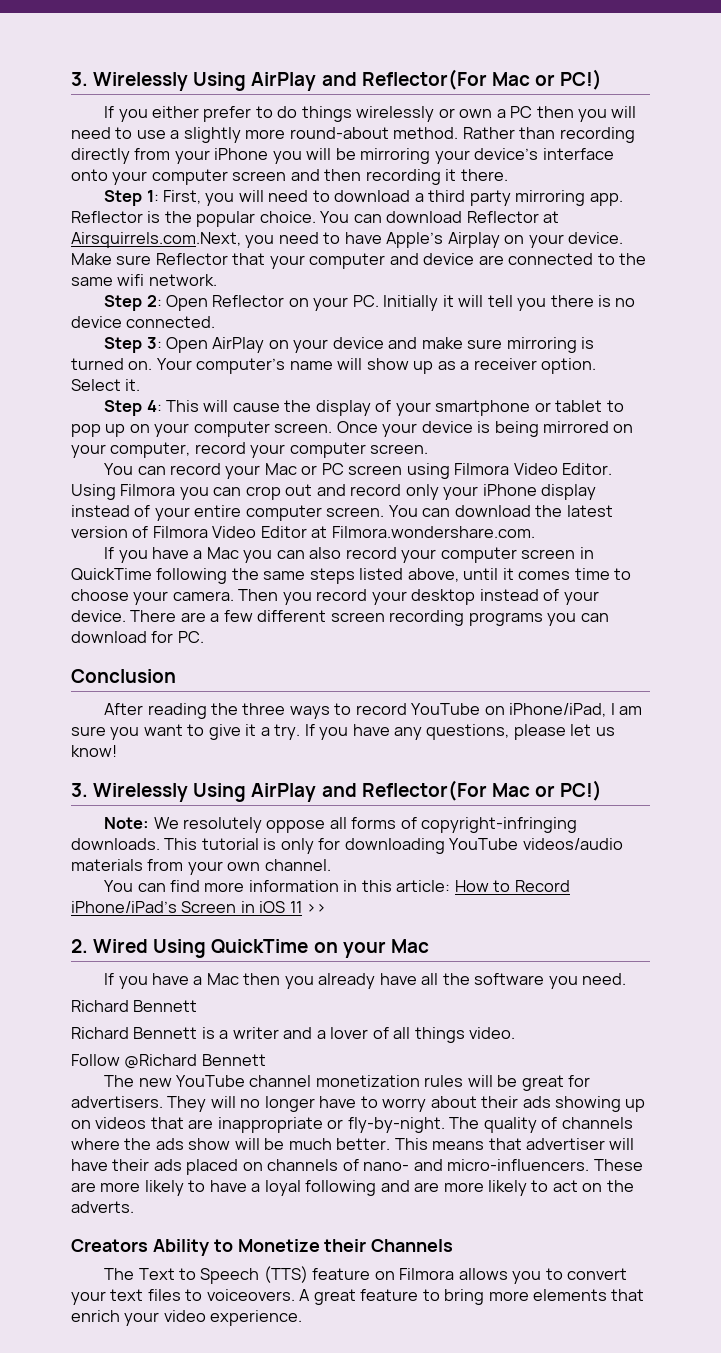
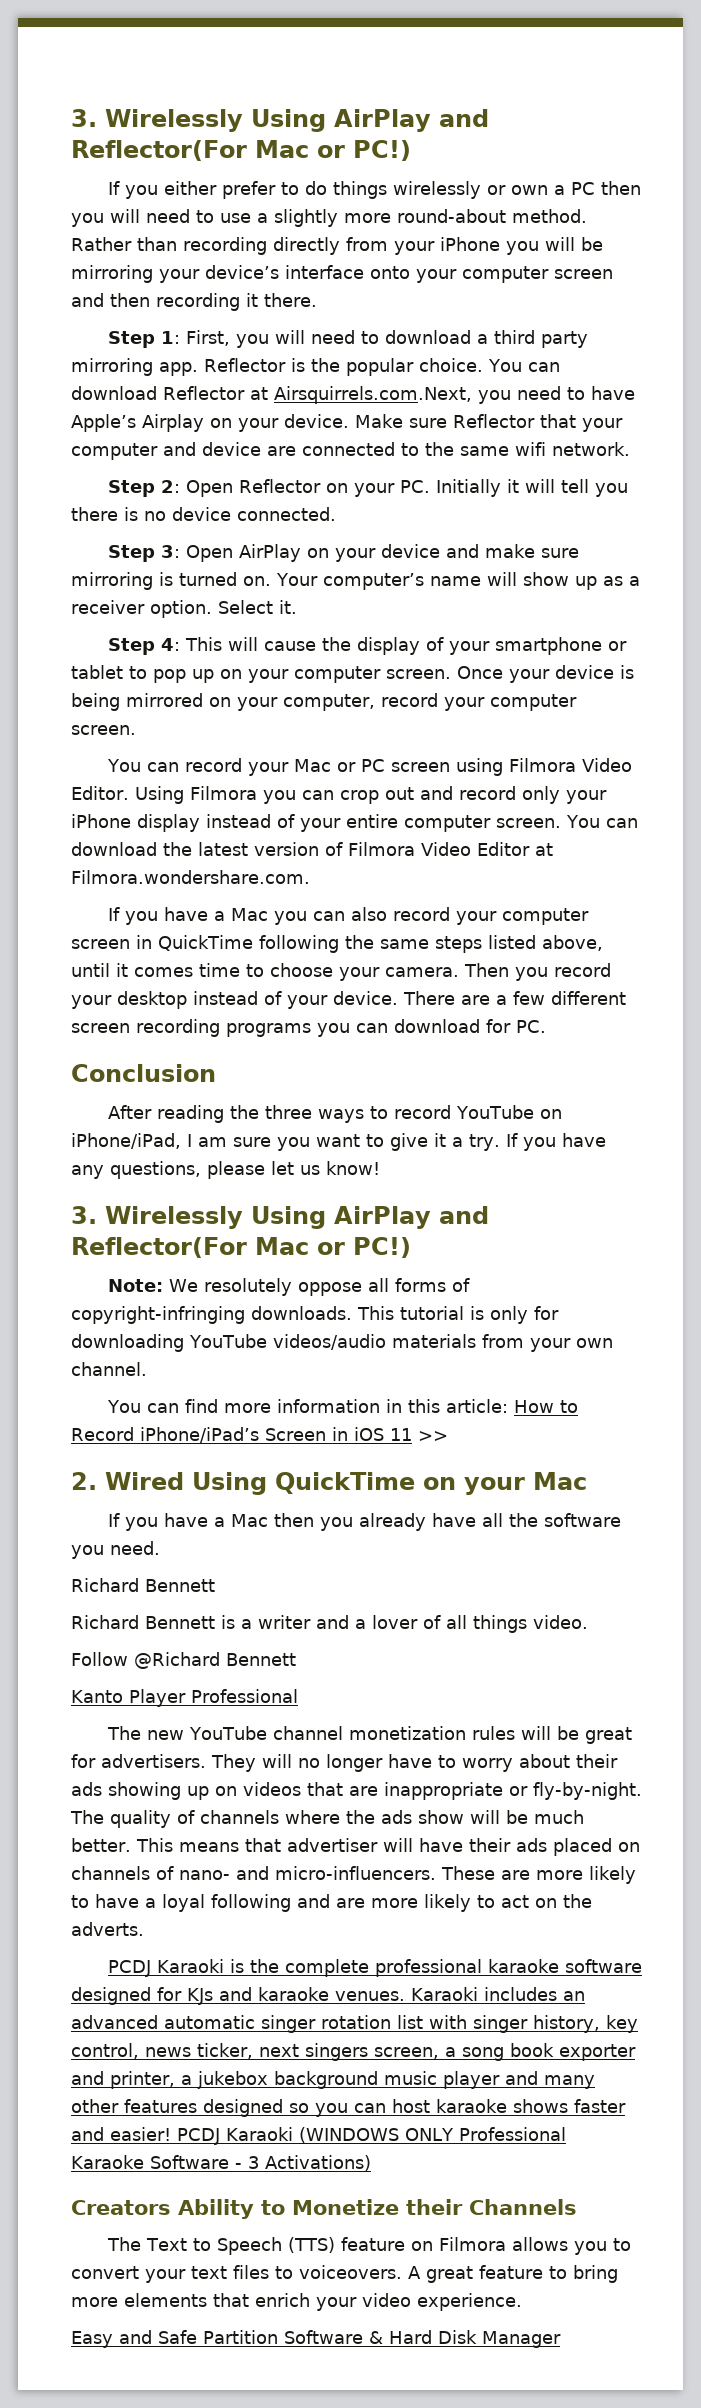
+ Kanto Player Professional
+ PCDJ Karaoki is the complete professional karaoke software designed for KJs and karaoke venues. Karaoki includes an advanced automatic singer rotation list with singer history, key control, news ticker, next singers screen, a song book exporter and printer, a jukebox background music player and many other features designed so you can host karaoke shows faster and easier! PCDJ Karaoki (WINDOWS ONLY Professional Karaoke Software - 3 Activations)
+ Easy and Safe Partition Software & Hard Disk Manager

